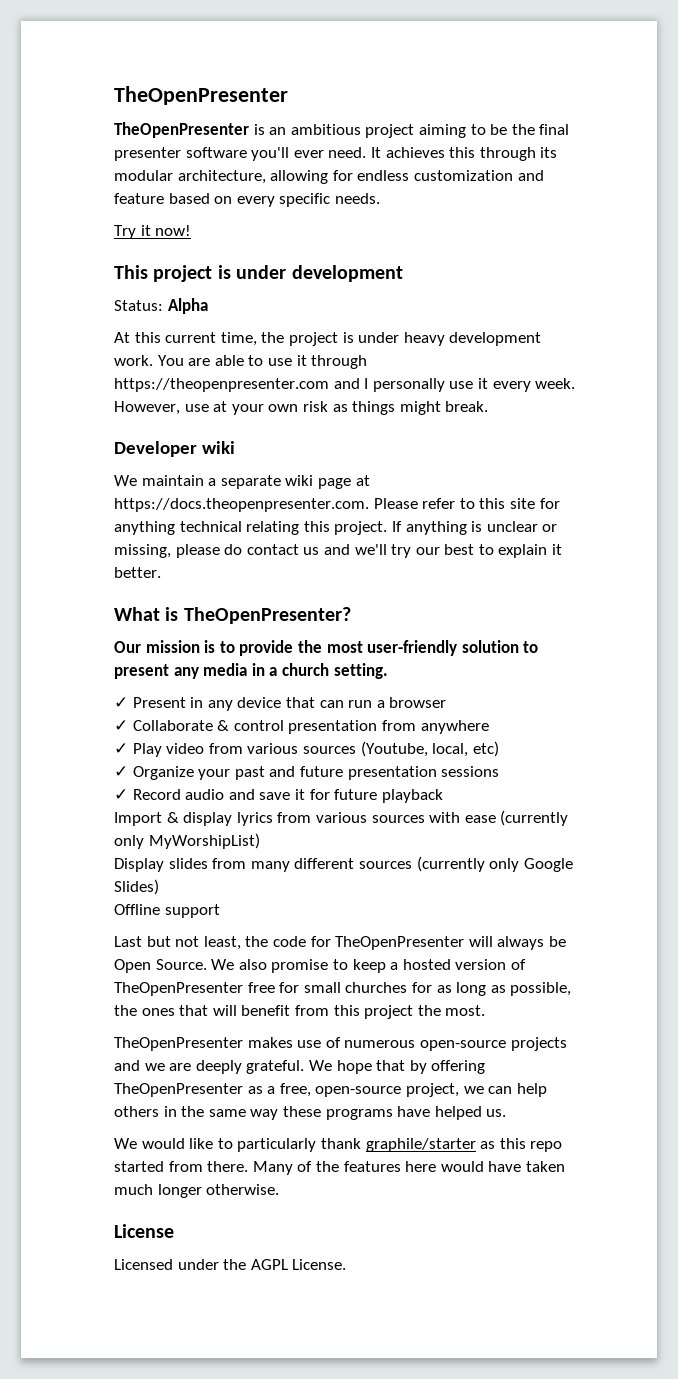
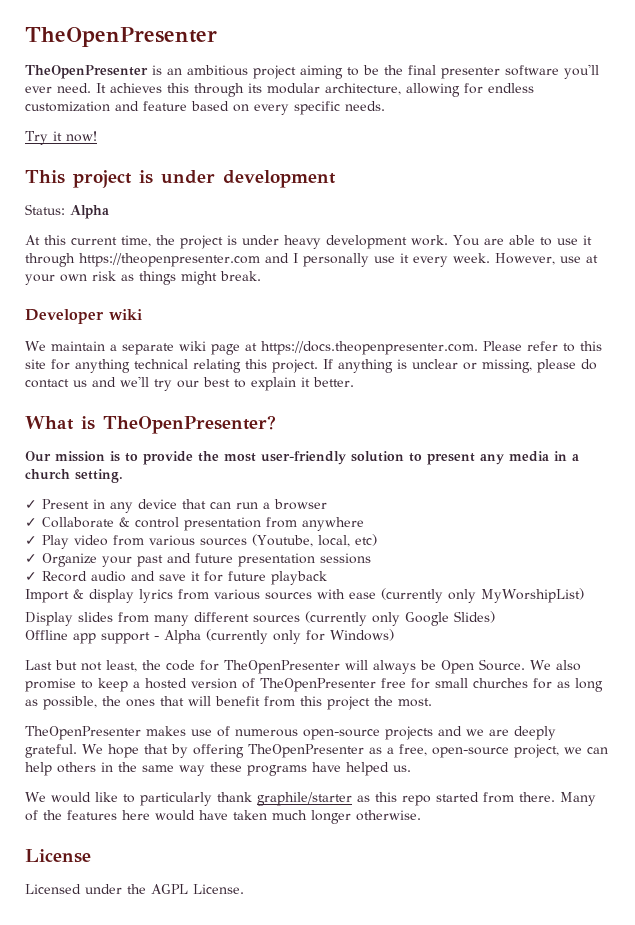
- Offline support
+ Offline app support - Alpha (currently only for Windows)

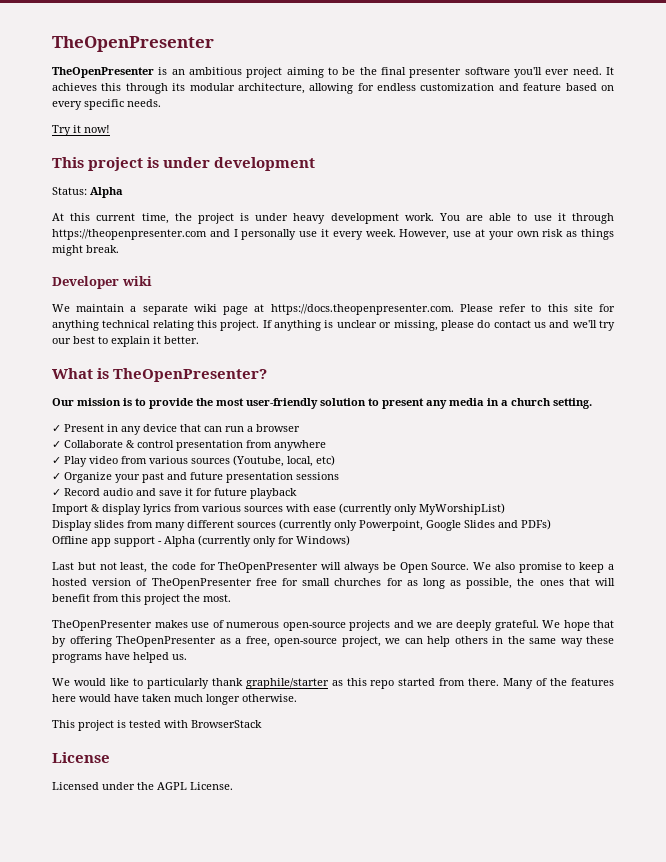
- Display slides from many different sources (currently only Google Slides)
+ Display slides from many different sources (currently only Powerpoint, Google Slides and PDFs)
+ This project is tested with BrowserStack

